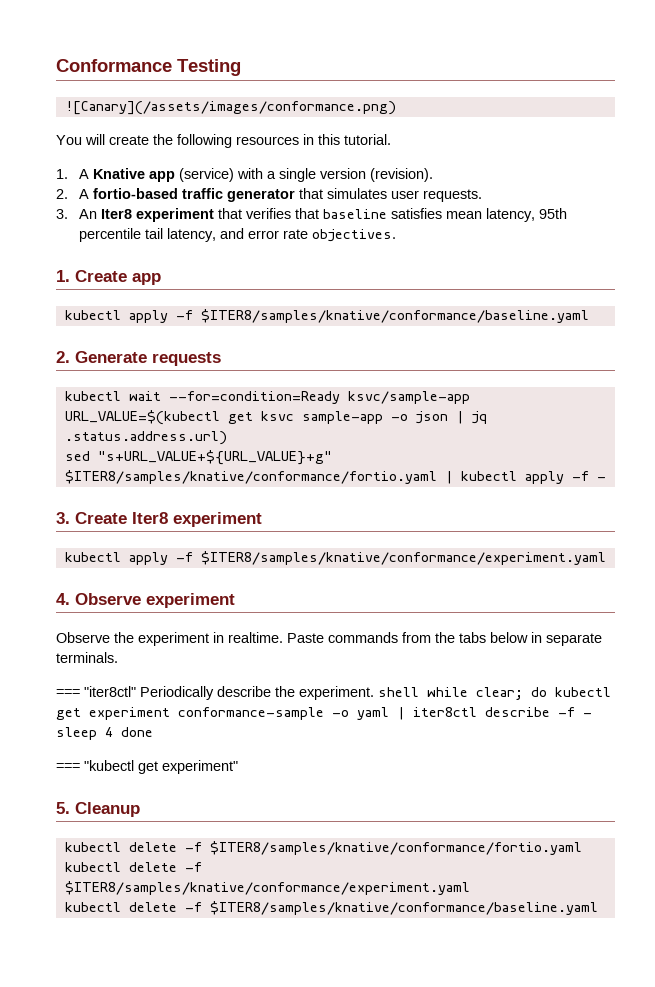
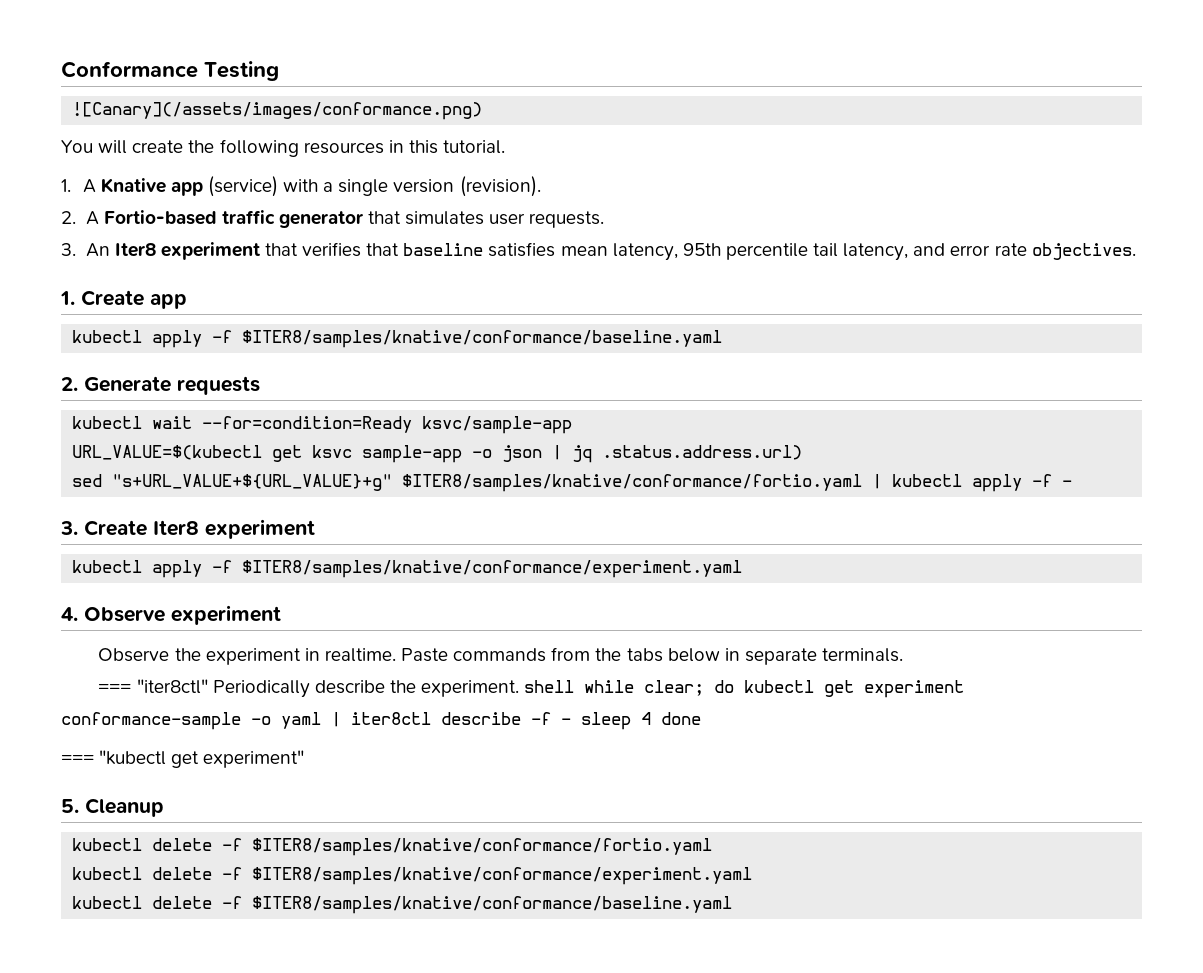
- 2. A fortio-based traffic generator that simulates user requests.
+ 2. A Fortio-based traffic generator that simulates user requests.

